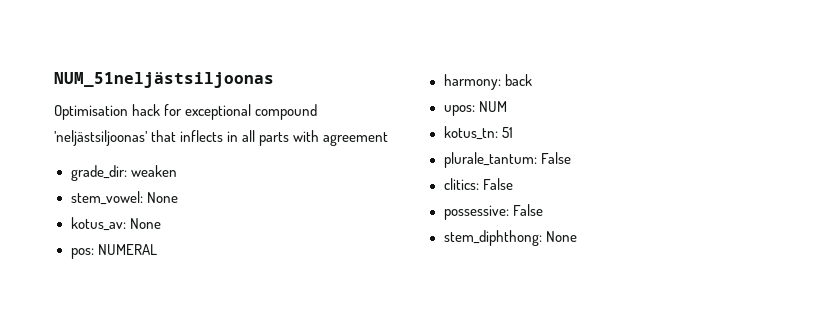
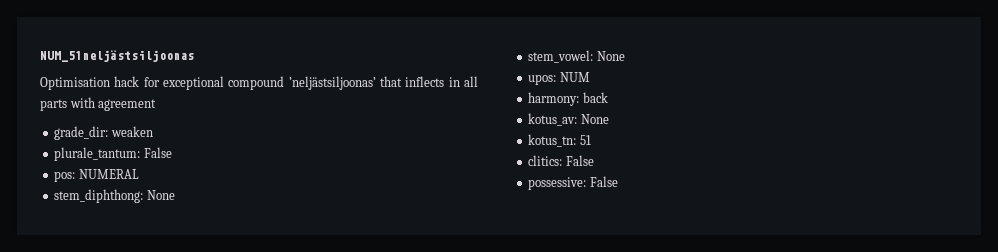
+ plurale_tantum: False
+ pos: NUMERAL
+ stem_diphthong: None
  stem_vowel: None
+ upos: NUM
+ harmony: back
  kotus_av: None
- pos: NUMERAL
- harmony: back
- upos: NUM
- plurale_tantum: False
- stem_diphthong: None

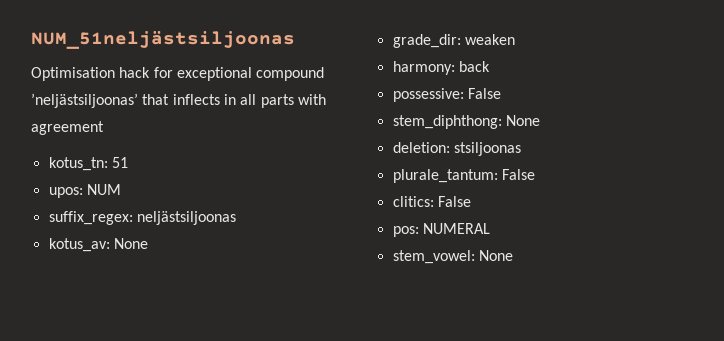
+ kotus_tn: 51
+ upos: NUM
+ suffix_regex: neljästsiljoonas
+ kotus_av: None
  grade_dir: weaken
+ harmony: back
+ possessive: False
+ stem_diphthong: None
+ deletion: stsiljoonas
+ clitics: False
- stem_diphthong: None
- upos: NUM
- harmony: back
- kotus_av: None
- kotus_tn: 51
- clitics: False
- possessive: False

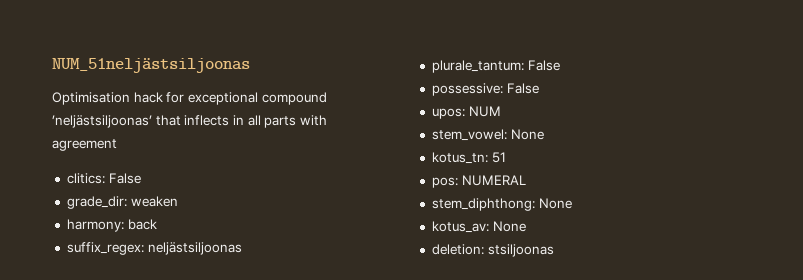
- kotus_tn: 51
- upos: NUM
- suffix_regex: neljästsiljoonas
- kotus_av: None
+ clitics: False
  grade_dir: weaken
  harmony: back
+ suffix_regex: neljästsiljoonas
+ plurale_tantum: False
  possessive: False
+ upos: NUM
+ stem_vowel: None
+ kotus_tn: 51
+ pos: NUMERAL
+ kotus_av: None
- plurale_tantum: False
- clitics: False
- pos: NUMERAL
- stem_vowel: None

